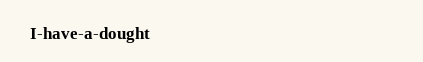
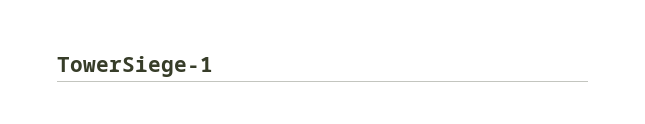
- I-have-a-dought
+ TowerSiege-1

